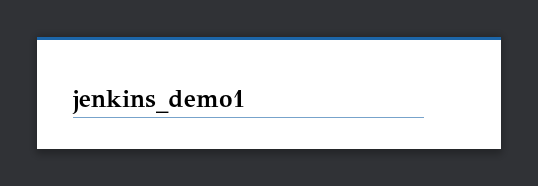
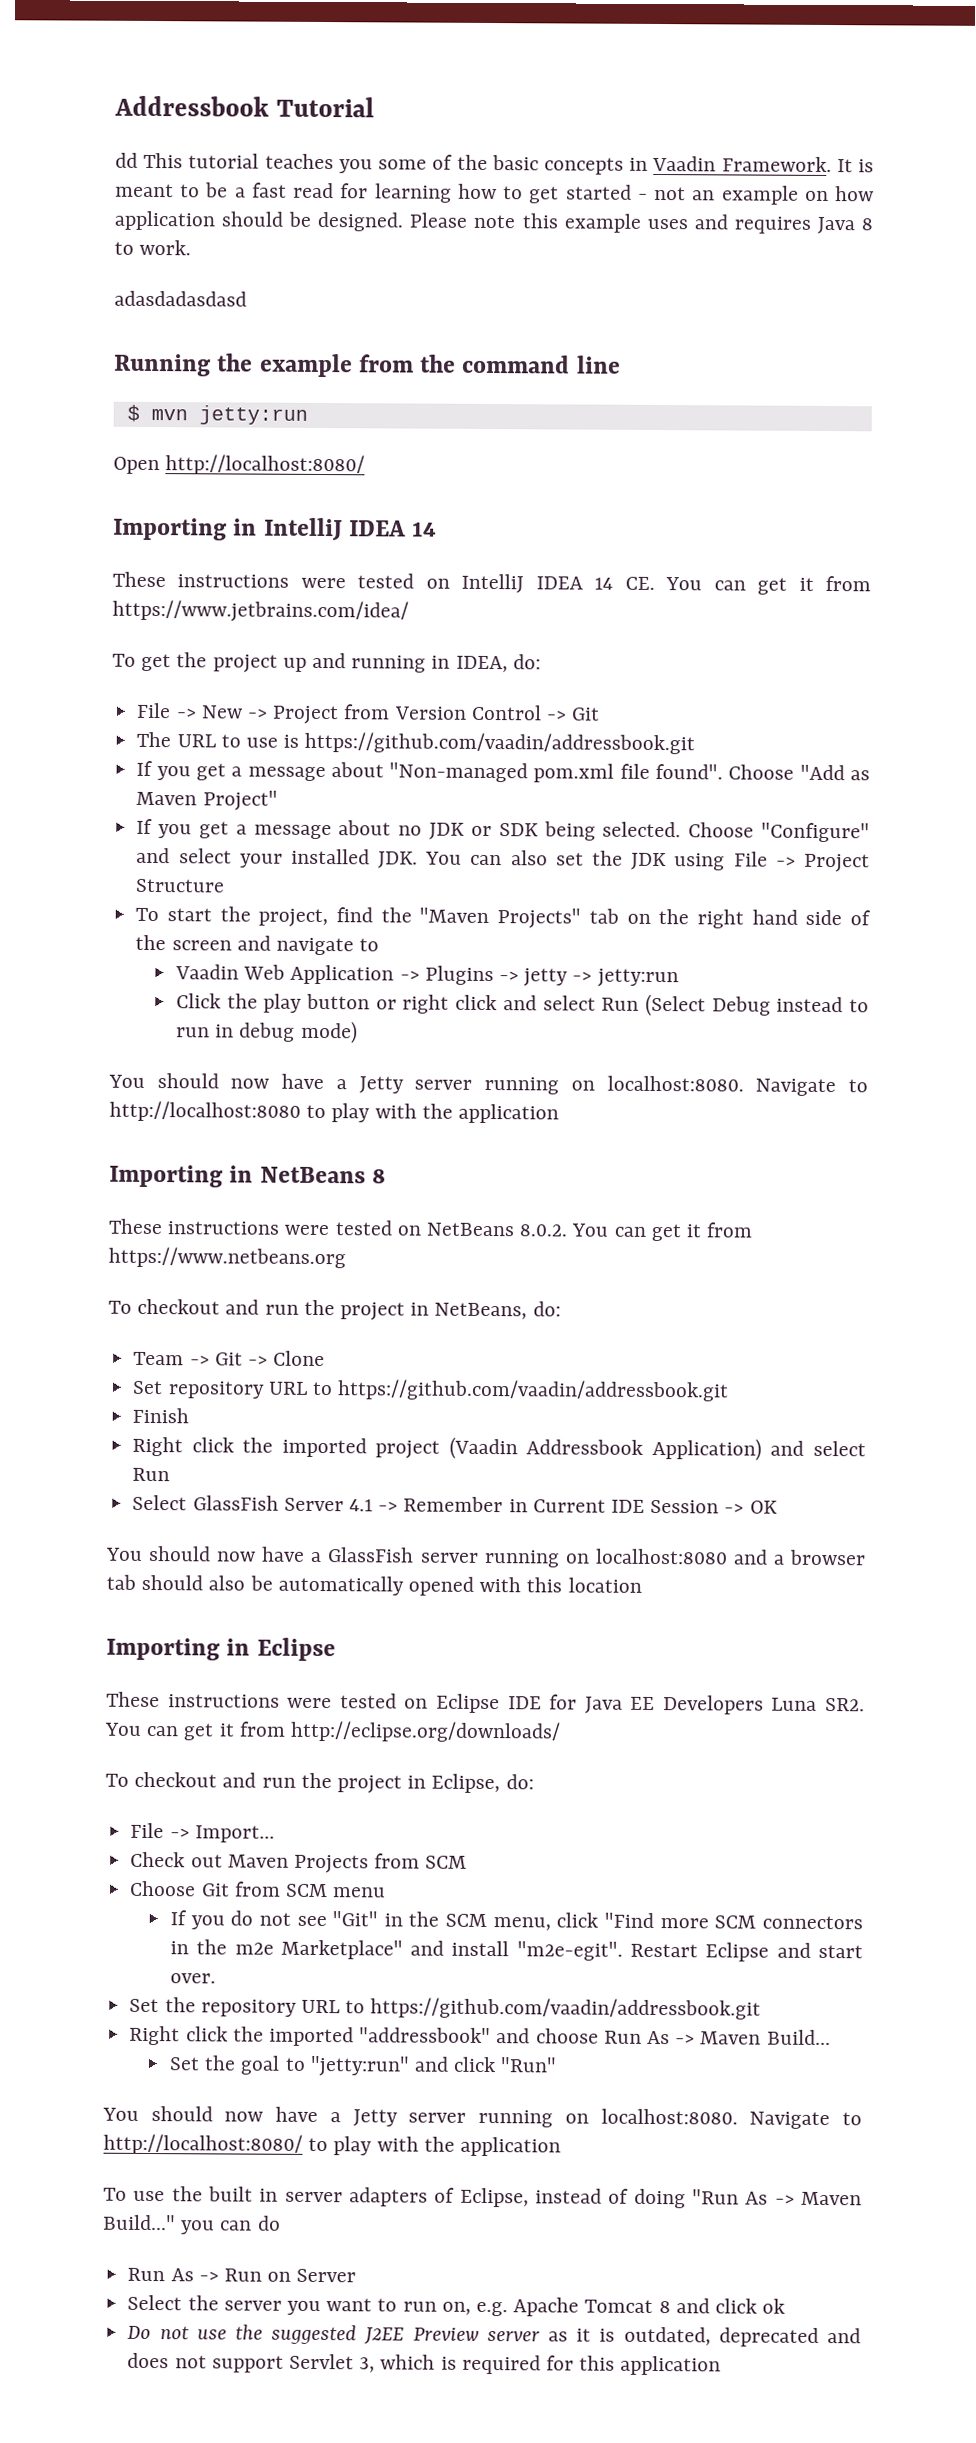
- jenkins_demo1
+ Addressbook Tutorial
+ dd This tutorial teaches you some of the basic concepts in Vaadin Framework. It is meant to be a fast read for learning how to get started - not an example on how application should be designed. Please note this example uses and requires Java 8 to work.
+ adasdadasdasd
+ Running the example from the command line
+ $ mvn jetty:run
+ Open http://localhost:8080/
+ Importing in IntelliJ IDEA 14
+ These instructions were tested on IntelliJ IDEA 14 CE. You can get it from https://www.jetbrains.com/idea/
+ To get the project up and running in IDEA, do:
+ File -> New -> Project from Version Control -> Git
+ The URL to use is https://github.com/vaadin/addressbook.git
+ If you get a message about "Non-managed pom.xml file found". Choose "Add as Maven Project"
+ If you get a message about no JDK or SDK being selected. Choose "Configure" and select your installed JDK. You can also set the JDK using File -> Project Structure
+ To start the project, find the "Maven Projects" tab on the right hand side of the screen and navigate to
+ Vaadin Web Application -> Plugins -> jetty -> jetty:run
+ Click the play button or right click and select Run (Select Debug instead to run in debug mode)
+ You should now have a Jetty server running on localhost:8080. Navigate to http://localhost:8080 to play with the application
+ Importing in NetBeans 8
+ These instructions were tested on NetBeans 8.0.2. You can get it from https://www.netbeans.org
+ To checkout and run the project in NetBeans, do:
+ Team -> Git -> Clone
+ Set repository URL to https://github.com/vaadin/addressbook.git
+ Finish
+ Right click the imported project (Vaadin Addressbook Application) and select Run
+ Select GlassFish Server 4.1 -> Remember in Current IDE Session -> OK
+ You should now have a GlassFish server running on localhost:8080 and a browser tab should also be automatically opened with this location
+ Importing in Eclipse
+ These instructions were tested on Eclipse IDE for Java EE Developers Luna SR2. You can get it from http://eclipse.org/downloads/
+ To checkout and run the project in Eclipse, do:
+ File -> Import...
+ Check out Maven Projects from SCM
+ Choose Git from SCM menu
+ If you do not see "Git" in the SCM menu, click "Find more SCM connectors in the m2e Marketplace" and install "m2e-egit". Restart Eclipse and start over.
+ Set the repository URL to https://github.com/vaadin/addressbook.git
+ Right click the imported "addressbook" and choose Run As -> Maven Build...
+ Set the goal to "jetty:run" and click "Run"
+ You should now have a Jetty server running on localhost:8080. Navigate to http://localhost:8080/ to play with the application
+ To use the built in server adapters of Eclipse, instead of doing "Run As -> Maven Build..." you can do
+ Run As -> Run on Server
+ Select the server you want to run on, e.g. Apache Tomcat 8 and click ok
+ Do not use the suggested J2EE Preview server as it is outdated, deprecated and does not support Servlet 3, which is required for this application

